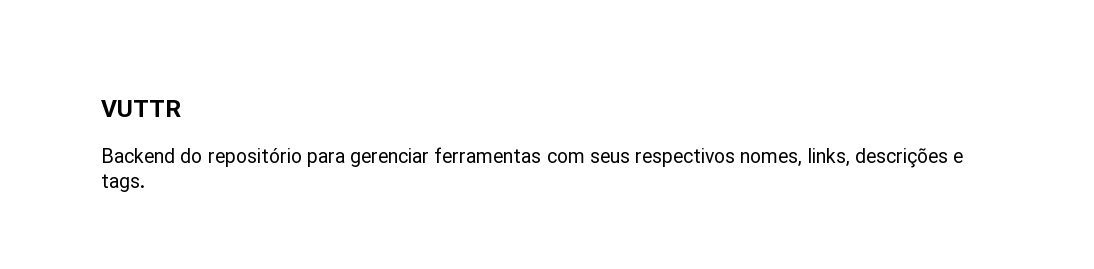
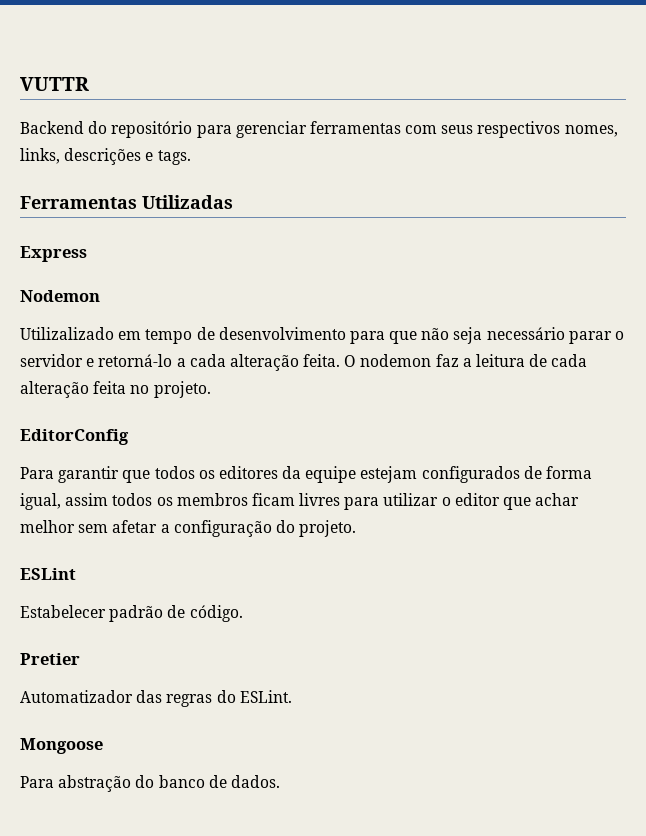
+ Ferramentas Utilizadas
+ Express
+ Nodemon
+ Utilizalizado em tempo de desenvolvimento para que não seja necessário parar o servidor e retorná-lo a cada alteração feita. O nodemon faz a leitura de cada alteração feita no projeto.
+ EditorConfig
+ Para garantir que todos os editores da equipe estejam configurados de forma igual, assim todos os membros ficam livres para utilizar o editor que achar melhor sem afetar a configuração do projeto.
+ ESLint
+ Estabelecer padrão de código.
+ Pretier
+ Automatizador das regras do ESLint.
+ Mongoose
+ Para abstração do banco de dados.

